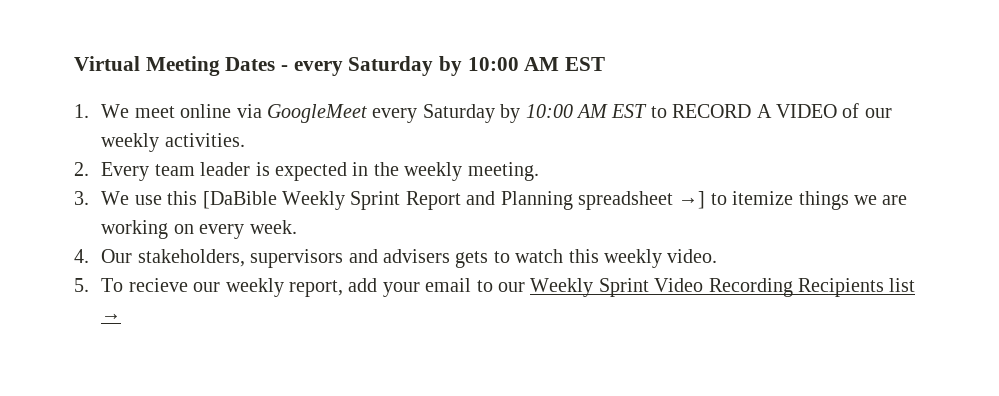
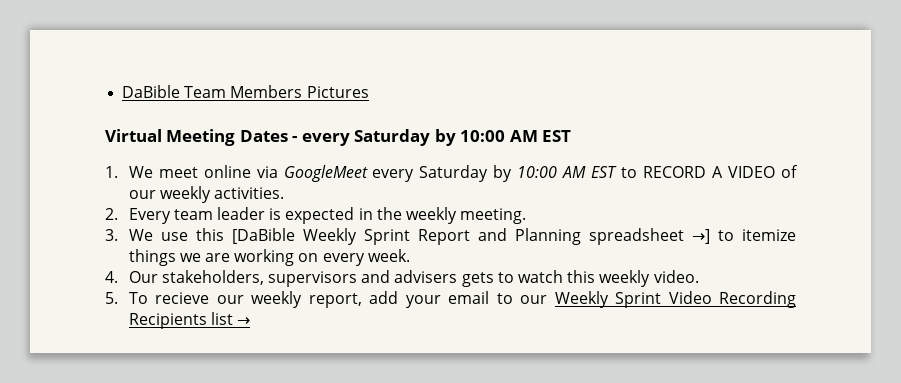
+ DaBible Team Members Pictures

